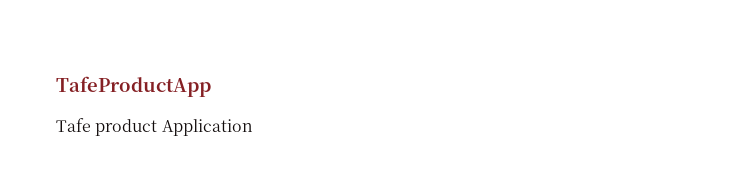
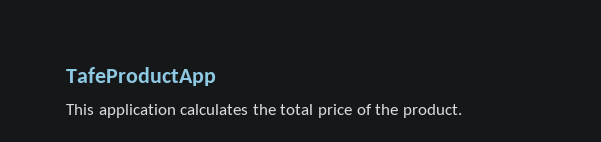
- Tafe product Application
+ This application calculates the total price of the product.

